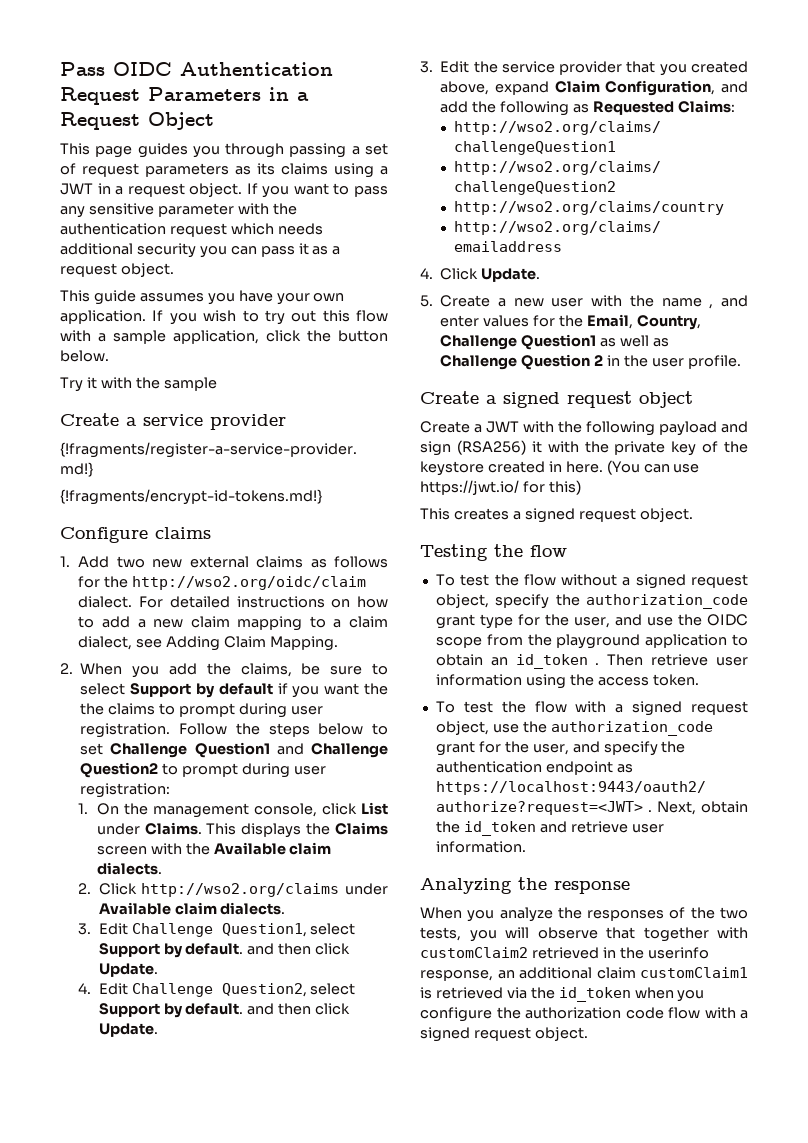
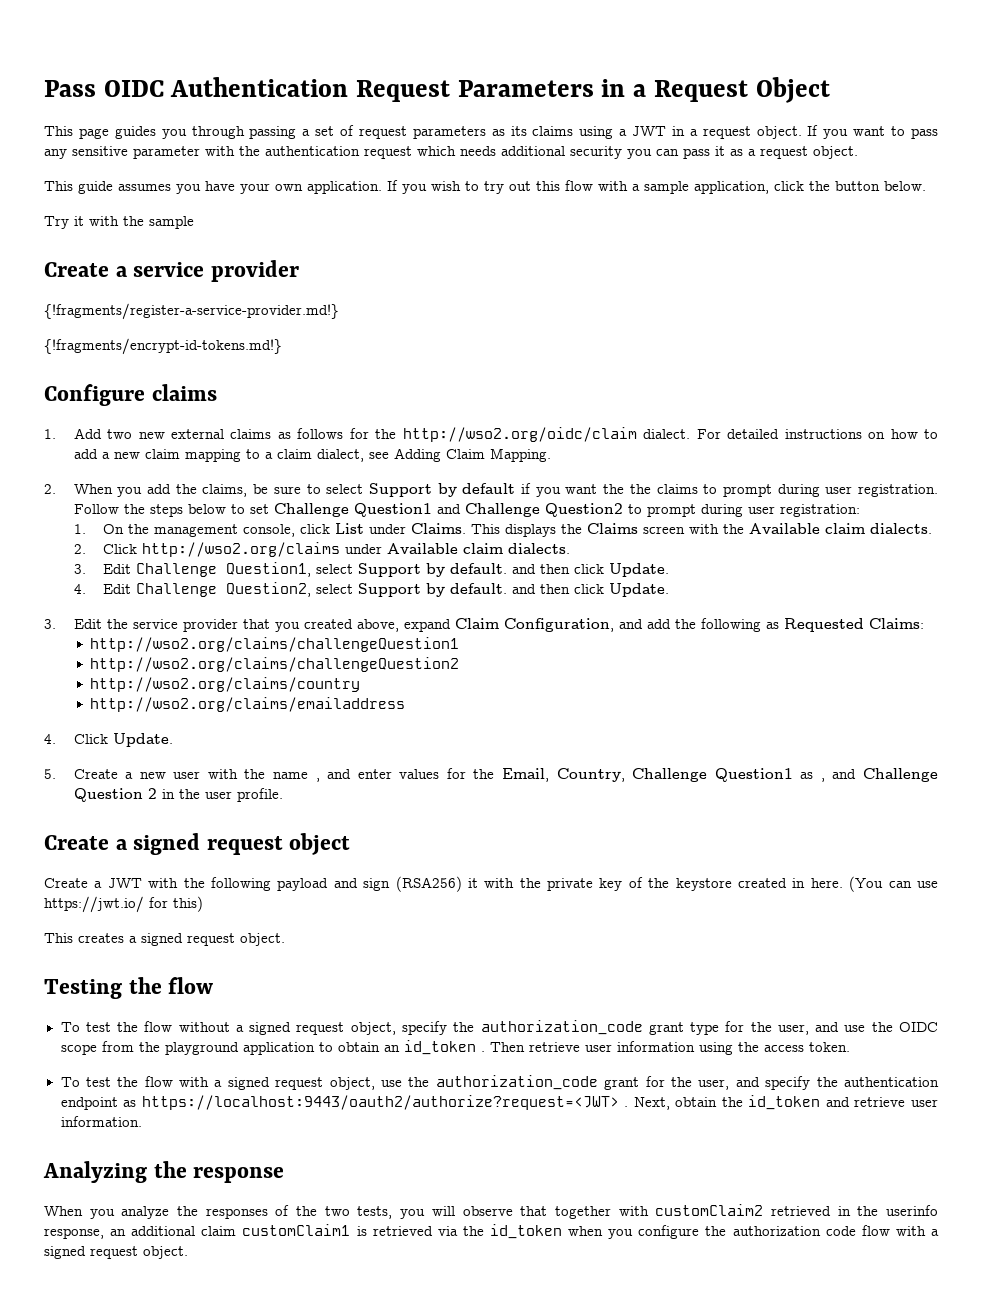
- 5. Create a new user with the name , and enter values for the Email, Country, Challenge Question1 as well as Challenge Question 2 in the user profile.
+ 5. Create a new user with the name , and enter values for the Email, Country, Challenge Question1 as , and Challenge Question 2 in the user profile.

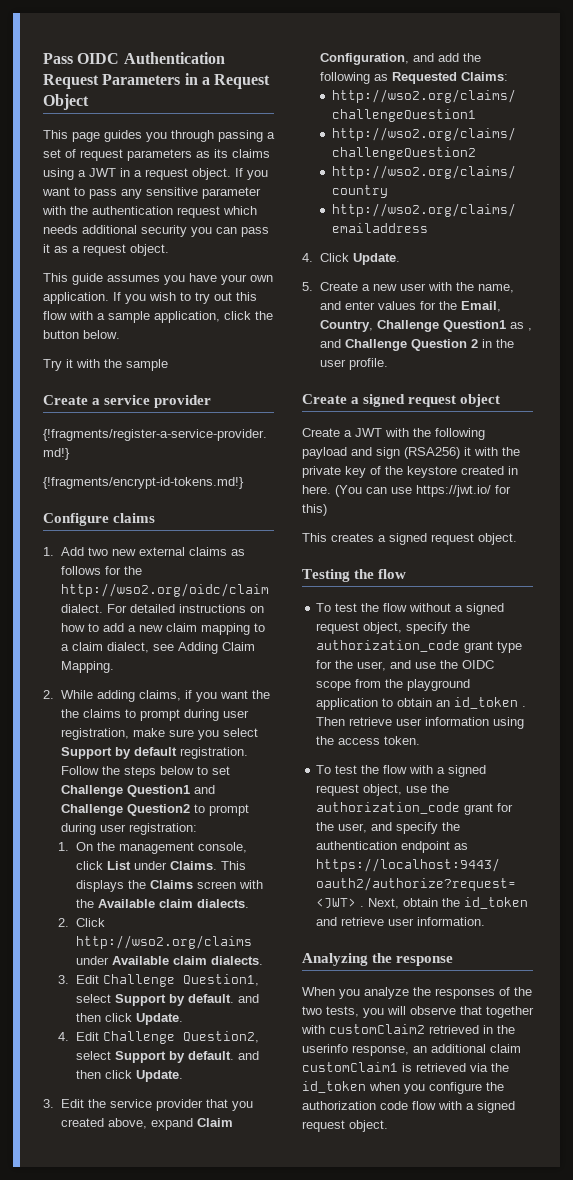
- 2. When you add the claims, be sure to select Support by default if you want the the claims to prompt during user registration.
+ 2. While adding claims, if you want the the claims to prompt during user registration, make sure you select Support by default registration.
- 5. Create a new user with the name , and enter values for the Email, Country, Challenge Question1 as , and Challenge Question 2 in the user profile.
+ 5. Create a new user with the name, and enter values for the Email, Country, Challenge Question1 as , and Challenge Question 2 in the user profile.

